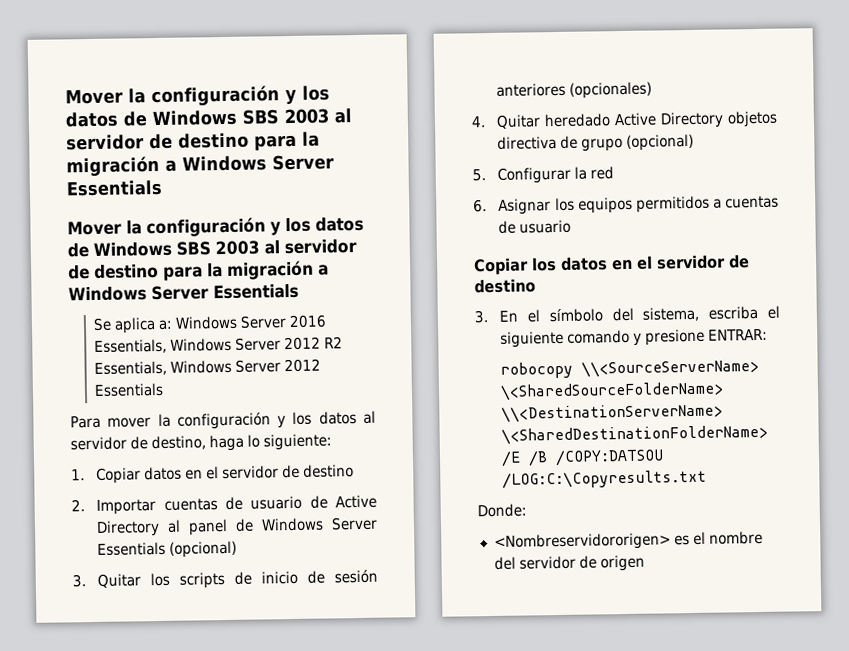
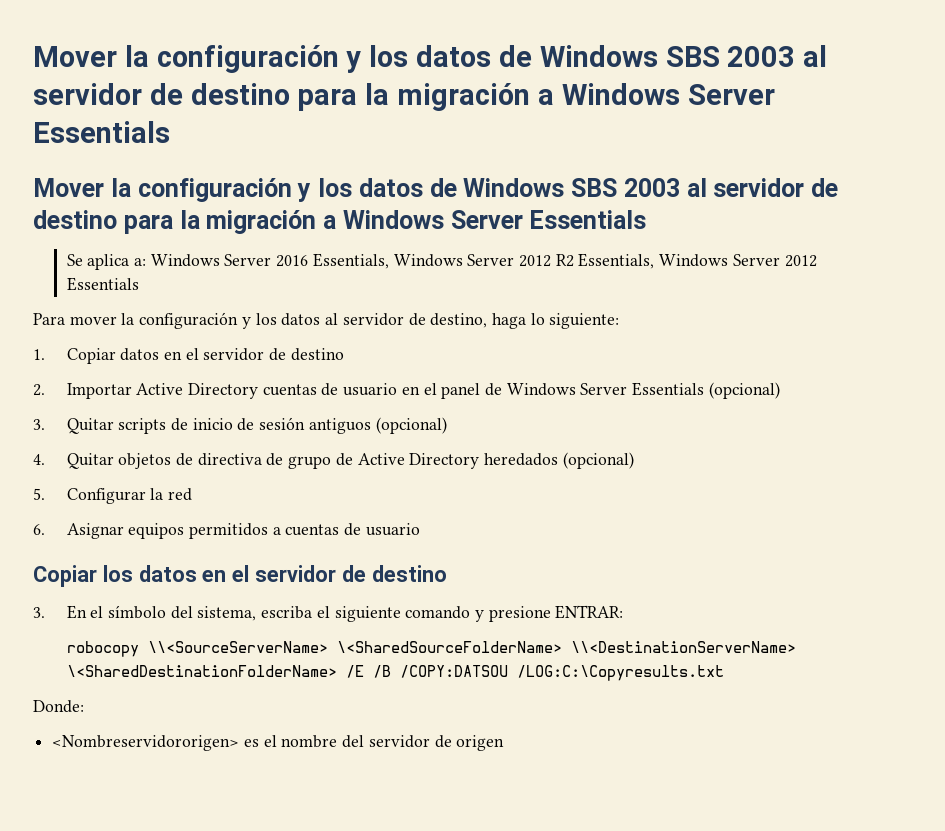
- 2. Importar cuentas de usuario de Active Directory al panel de Windows Server Essentials (opcional)
+ 2. Importar Active Directory cuentas de usuario en el panel de Windows Server Essentials (opcional)
- 3. Quitar los scripts de inicio de sesión anteriores (opcionales)
+ 3. Quitar scripts de inicio de sesión antiguos (opcional)
- 4. Quitar heredado Active Directory objetos directiva de grupo (opcional)
+ 4. Quitar objetos de directiva de grupo de Active Directory heredados (opcional)
- 6. Asignar los equipos permitidos a cuentas de usuario
+ 6. Asignar equipos permitidos a cuentas de usuario

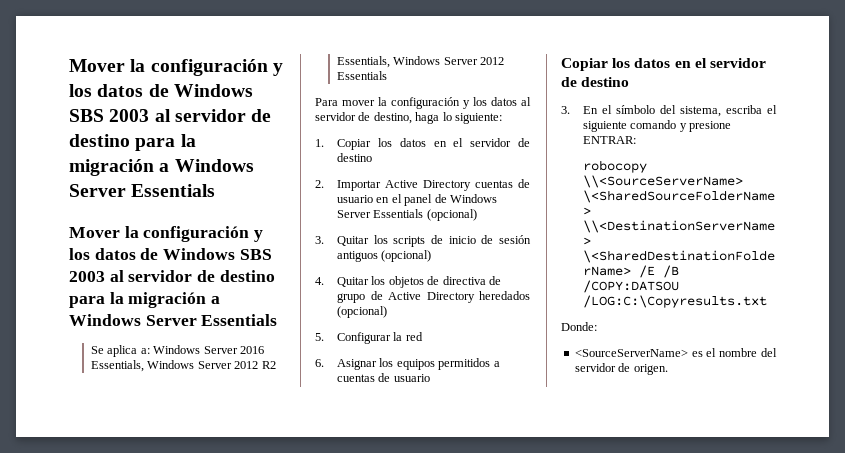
- 1. Copiar datos en el servidor de destino
+ 1. Copiar los datos en el servidor de destino
- 3. Quitar scripts de inicio de sesión antiguos (opcional)
+ 3. Quitar los scripts de inicio de sesión antiguos (opcional)
- 4. Quitar objetos de directiva de grupo de Active Directory heredados (opcional)
+ 4. Quitar los objetos de directiva de grupo de Active Directory heredados (opcional)
- 6. Asignar equipos permitidos a cuentas de usuario
+ 6. Asignar los equipos permitidos a cuentas de usuario
- <Nombreservidororigen> es el nombre del servidor de origen
+ <SourceServerName> es el nombre del servidor de origen.

